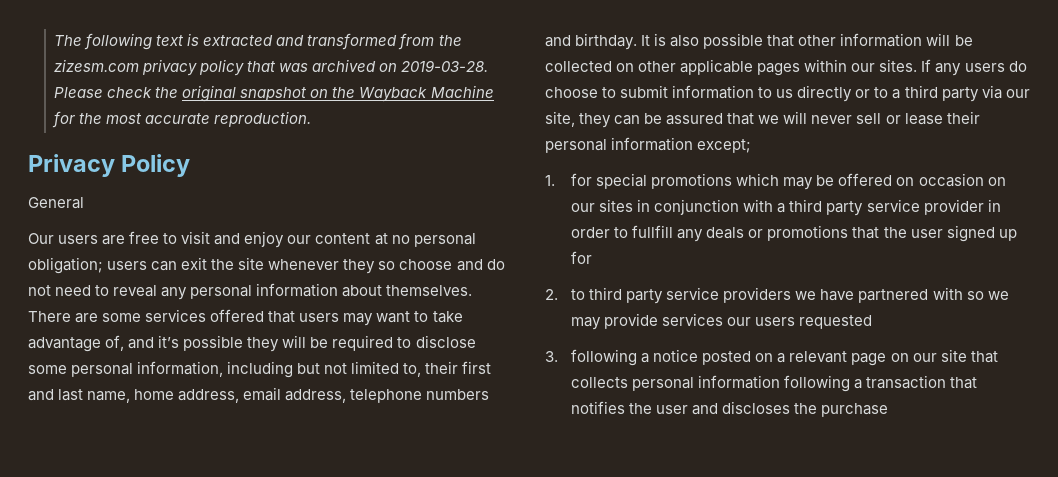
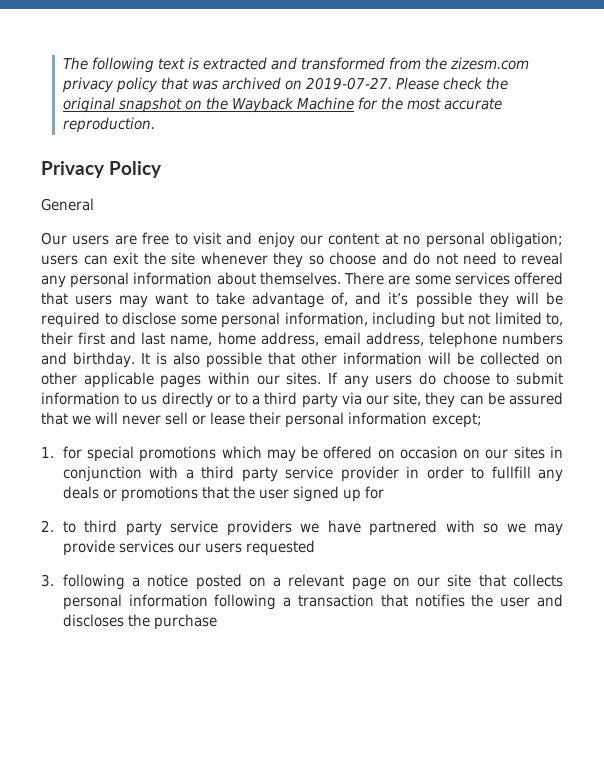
- The following text is extracted and transformed from the zizesm.com privacy policy that was archived on 2019-03-28.
+ The following text is extracted and transformed from the zizesm.com privacy policy that was archived on 2019-07-27.

